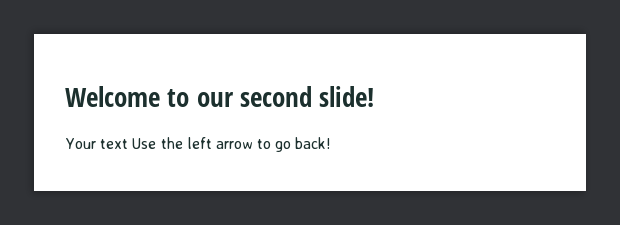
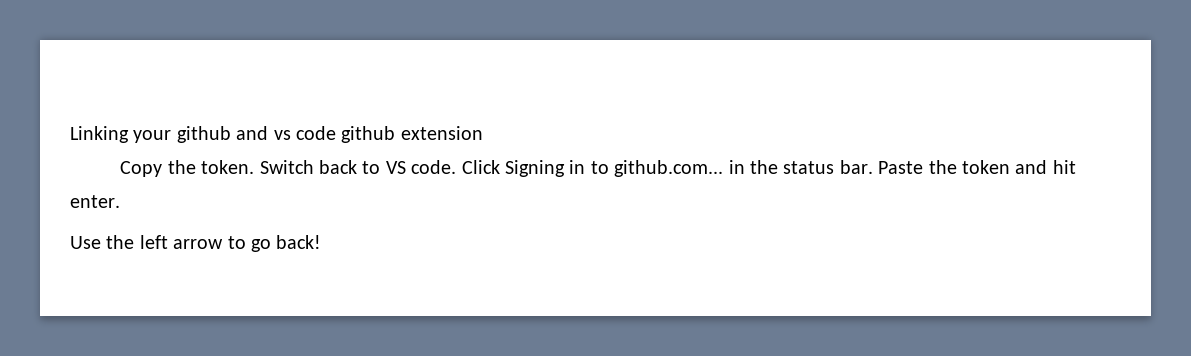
- Welcome to our second slide!
- Your text Use the left arrow to go back!
+ Linking your github and vs code github extension
+ Copy the token. Switch back to VS code. Click Signing in to github.com... in the status bar. Paste the token and hit enter.
+ Use the left arrow to go back!

